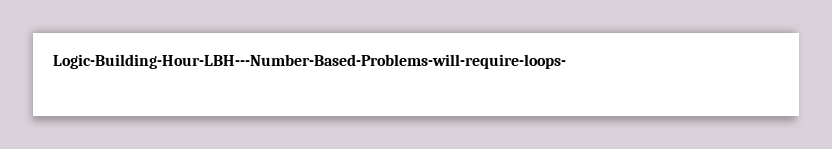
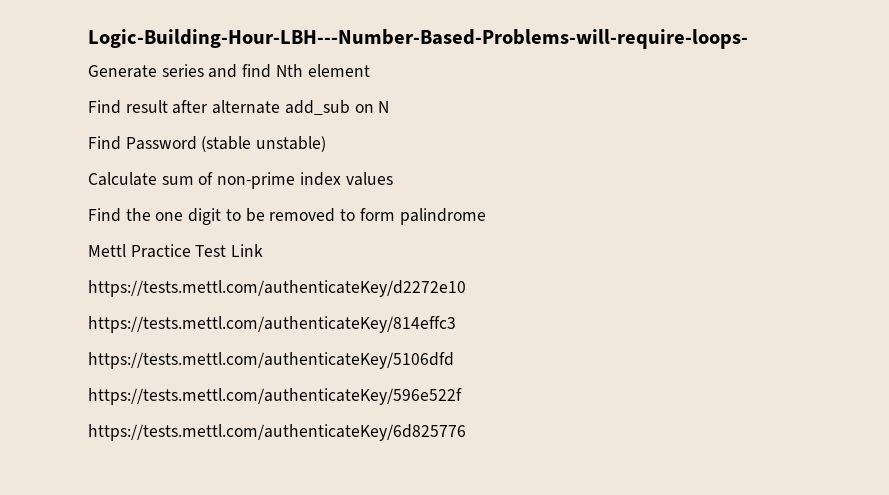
+ Generate series and find Nth element
+ Find result after alternate add_sub on N
+ Find Password (stable unstable)
+ Calculate sum of non-prime index values
+ Find the one digit to be removed to form palindrome
+ Mettl Practice Test Link
+ https://tests.mettl.com/authenticateKey/d2272e10
+ https://tests.mettl.com/authenticateKey/814effc3
+ https://tests.mettl.com/authenticateKey/5106dfd
+ https://tests.mettl.com/authenticateKey/596e522f
+ https://tests.mettl.com/authenticateKey/6d825776

